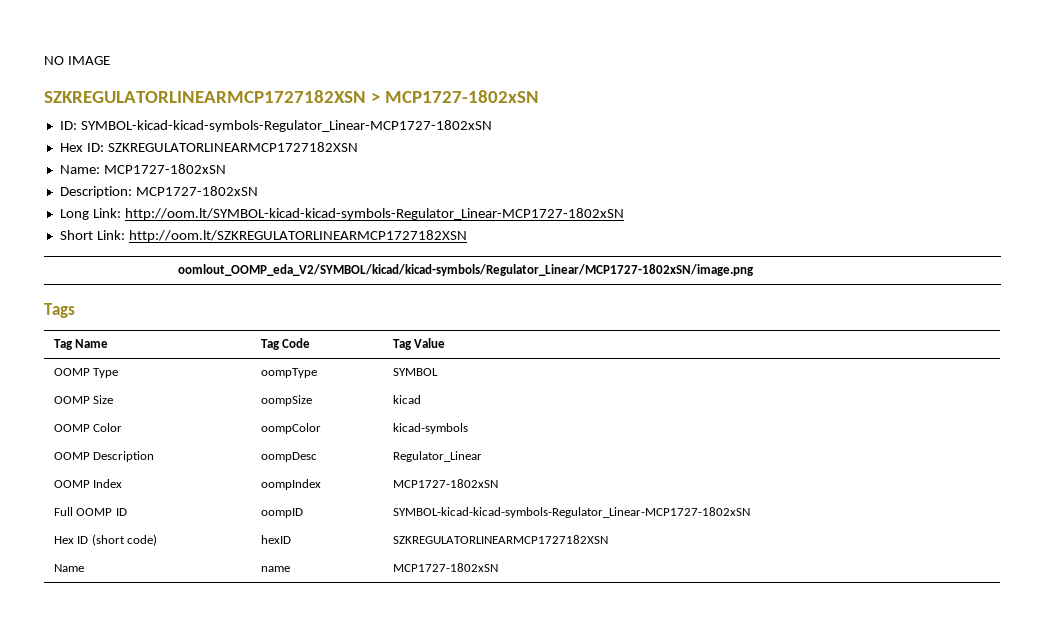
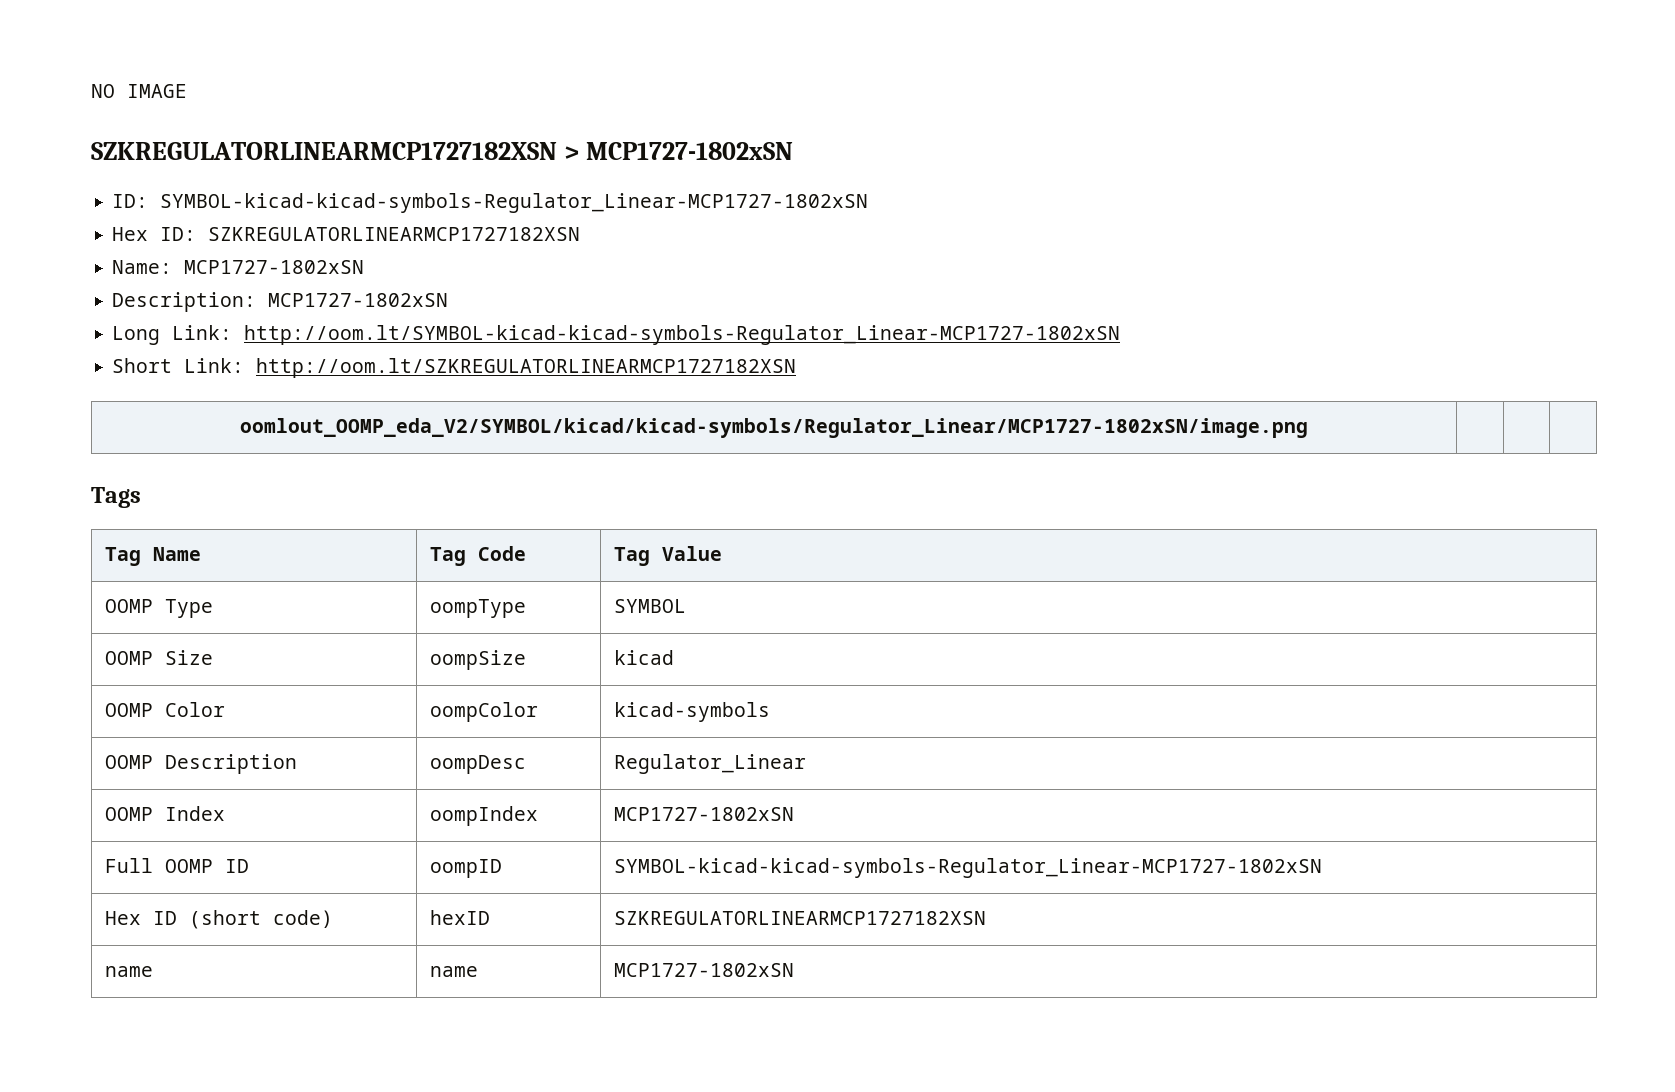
- Name | name | MCP1727-1802xSN
+ name | name | MCP1727-1802xSN

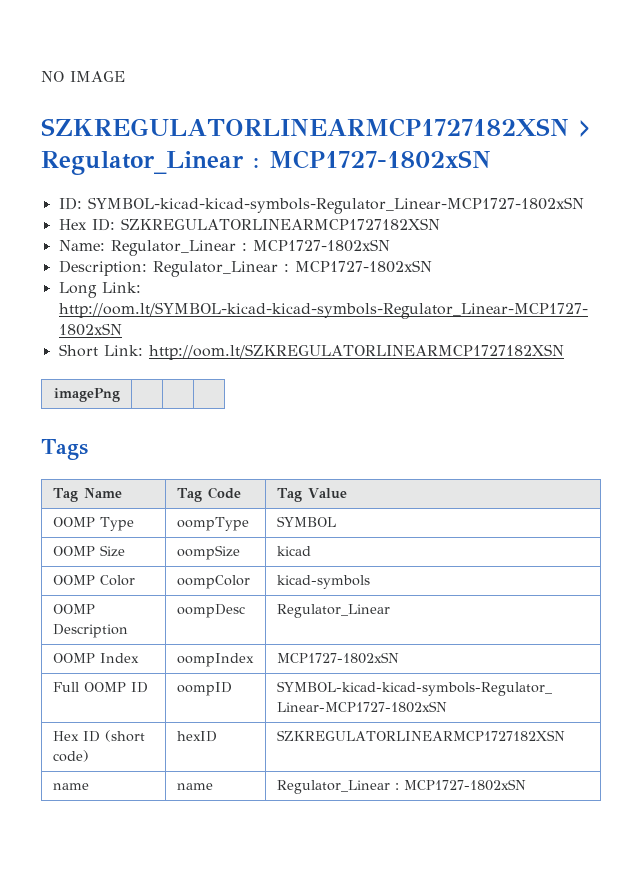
- SZKREGULATORLINEARMCP1727182XSN > MCP1727-1802xSN
+ SZKREGULATORLINEARMCP1727182XSN > Regulator_Linear : MCP1727-1802xSN
- Name: MCP1727-1802xSN
+ Name: Regulator_Linear : MCP1727-1802xSN
- Description: MCP1727-1802xSN
+ Description: Regulator_Linear : MCP1727-1802xSN
- oomlout_OOMP_eda_V2/SYMBOL/kicad/kicad-symbols/Regulator_Linear/MCP1727-1802xSN/image.png | | |
+ imagePng | | |
- name | name | MCP1727-1802xSN
+ name | name | Regulator_Linear : MCP1727-1802xSN

